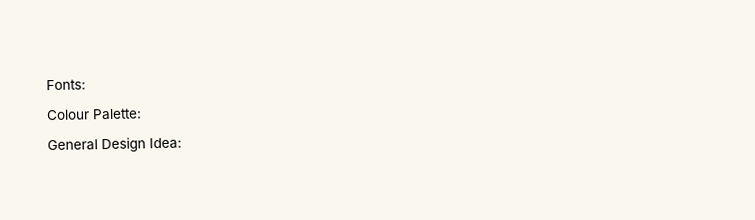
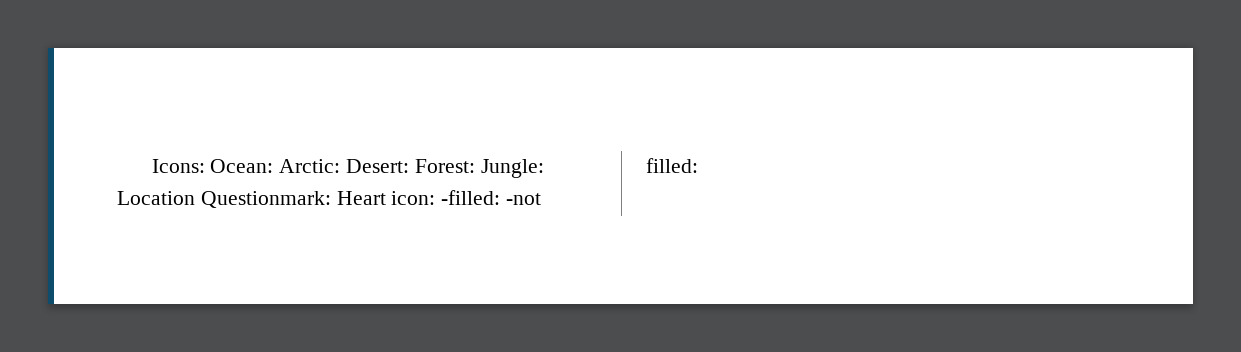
- Fonts:
- Colour Palette:
- General Design Idea:
+ Icons: Ocean: Arctic: Desert: Forest: Jungle: Location Questionmark: Heart icon: -filled: -not filled:

